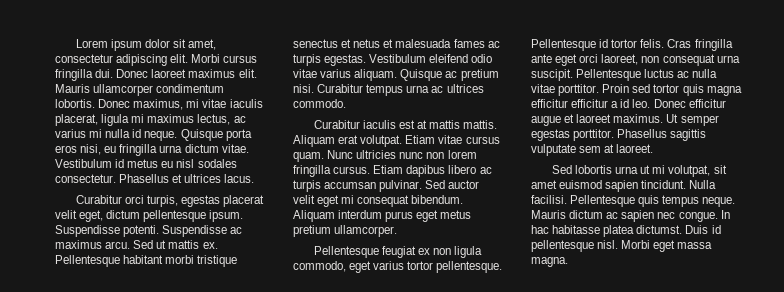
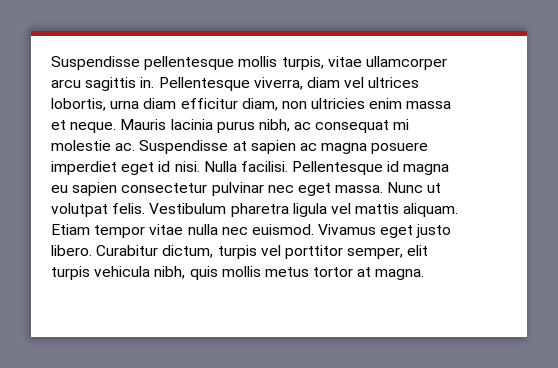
- Lorem ipsum dolor sit amet, consectetur adipiscing elit. Morbi cursus fringilla dui. Donec laoreet maximus elit. Mauris ullamcorper condimentum lobortis. Donec maximus, mi vitae iaculis placerat, ligula mi maximus lectus, ac varius mi nulla id neque. Quisque porta eros nisi, eu fringilla urna dictum vitae. Vestibulum id metus eu nisl sodales consectetur. Phasellus et ultrices lacus.
- Curabitur orci turpis, egestas placerat velit eget, dictum pellentesque ipsum. Suspendisse potenti. Suspendisse ac maximus arcu. Sed ut mattis ex. Pellentesque habitant morbi tristique senectus et netus et malesuada fames ac turpis egestas. Vestibulum eleifend odio vitae varius aliquam. Quisque ac pretium nisi. Curabitur tempus urna ac ultrices commodo.
- Curabitur iaculis est at mattis mattis. Aliquam erat volutpat. Etiam vitae cursus quam. Nunc ultricies nunc non lorem fringilla cursus. Etiam dapibus libero ac turpis accumsan pulvinar. Sed auctor velit eget mi consequat bibendum. Aliquam interdum purus eget metus pretium ullamcorper.
- Pellentesque feugiat ex non ligula commodo, eget varius tortor pellentesque. Pellentesque id tortor felis. Cras fringilla ante eget orci laoreet, non consequat urna suscipit. Pellentesque luctus ac nulla vitae porttitor. Proin sed tortor quis magna efficitur efficitur a id leo. Donec efficitur augue et laoreet maximus. Ut semper egestas porttitor. Phasellus sagittis vulputate sem at laoreet.
- Sed lobortis urna ut mi volutpat, sit amet euismod sapien tincidunt. Nulla facilisi. Pellentesque quis tempus neque. Mauris dictum ac sapien nec congue. In hac habitasse platea dictumst. Duis id pellentesque nisl. Morbi eget massa magna.
+ Suspendisse pellentesque mollis turpis, vitae ullamcorper arcu sagittis in. Pellentesque viverra, diam vel ultrices lobortis, urna diam efficitur diam, non ultricies enim massa et neque. Mauris lacinia purus nibh, ac consequat mi molestie ac. Suspendisse at sapien ac magna posuere imperdiet eget id nisi. Nulla facilisi. Pellentesque id magna eu sapien consectetur pulvinar nec eget massa. Nunc ut volutpat felis. Vestibulum pharetra ligula vel mattis aliquam. Etiam tempor vitae nulla nec euismod. Vivamus eget justo libero. Curabitur dictum, turpis vel porttitor semper, elit turpis vehicula nibh, quis mollis metus tortor at magna.

